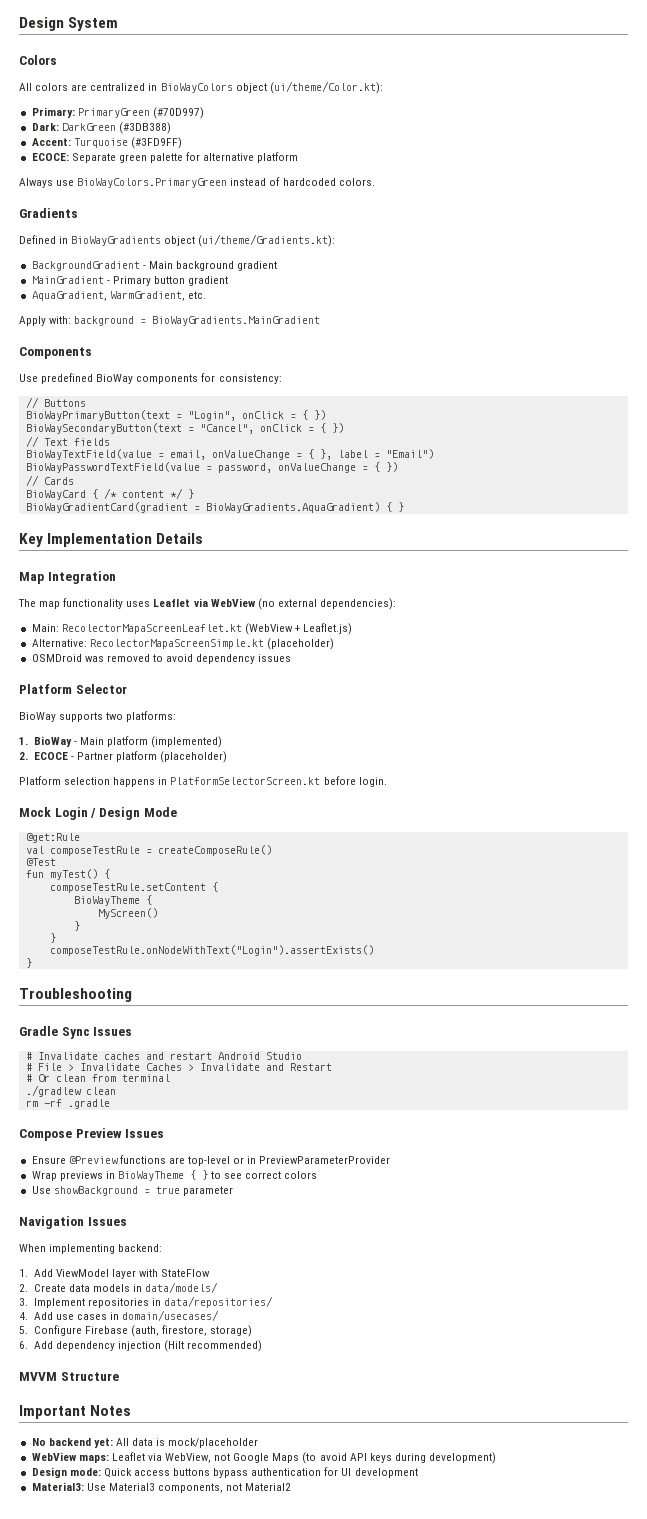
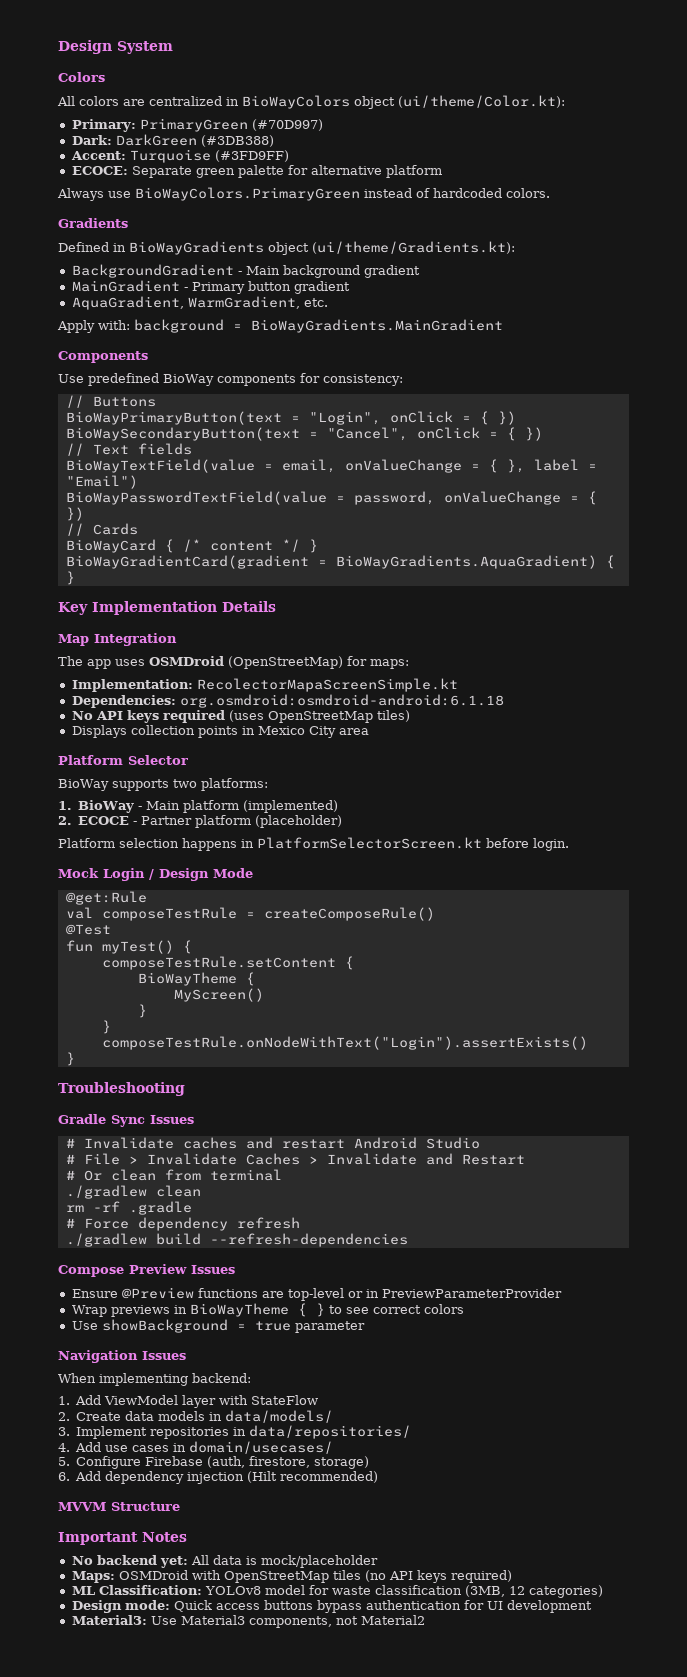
- The map functionality uses Leaflet via WebView (no external dependencies):
- Main: RecolectorMapaScreenLeaflet.kt (WebView + Leaflet.js)
- Alternative: RecolectorMapaScreenSimple.kt (placeholder)
- OSMDroid was removed to avoid dependency issues
+ The app uses OSMDroid (OpenStreetMap) for maps:
+ Implementation: RecolectorMapaScreenSimple.kt
+ Dependencies: org.osmdroid:osmdroid-android:6.1.18
+ No API keys required (uses OpenStreetMap tiles)
+ Displays collection points in Mexico City area
+ # Force dependency refresh
+ ./gradlew build --refresh-dependencies
- WebView maps: Leaflet via WebView, not Google Maps (to avoid API keys during development)
+ Maps: OSMDroid with OpenStreetMap tiles (no API keys required)
+ ML Classification: YOLOv8 model for waste classification (3MB, 12 categories)

